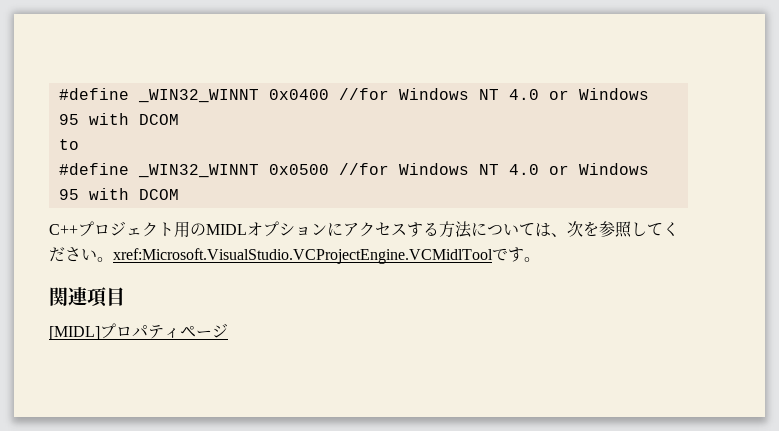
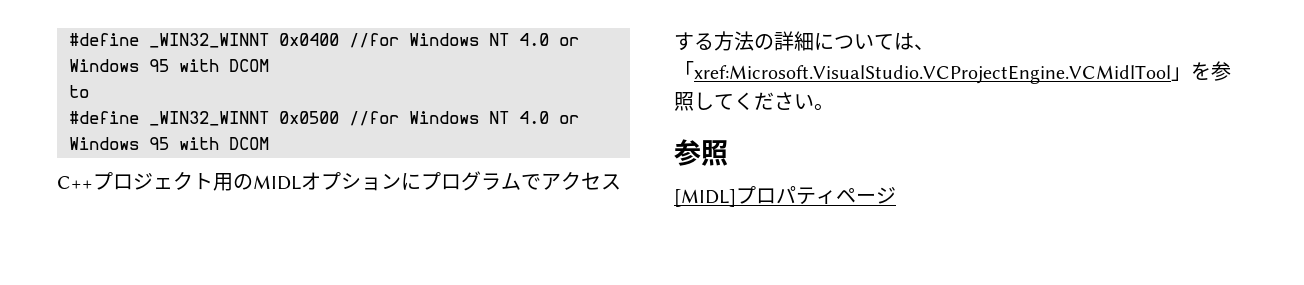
- C++プロジェクト用のMIDLオプションにアクセスする方法については、次を参照してください。xref:Microsoft.VisualStudio.VCProjectEngine.VCMidlToolです。
- 関連項目
+ C++プロジェクト用のMIDLオプションにプログラムでアクセスする方法の詳細については、「xref:Microsoft.VisualStudio.VCProjectEngine.VCMidlTool」を参照してください。
+ 参照

